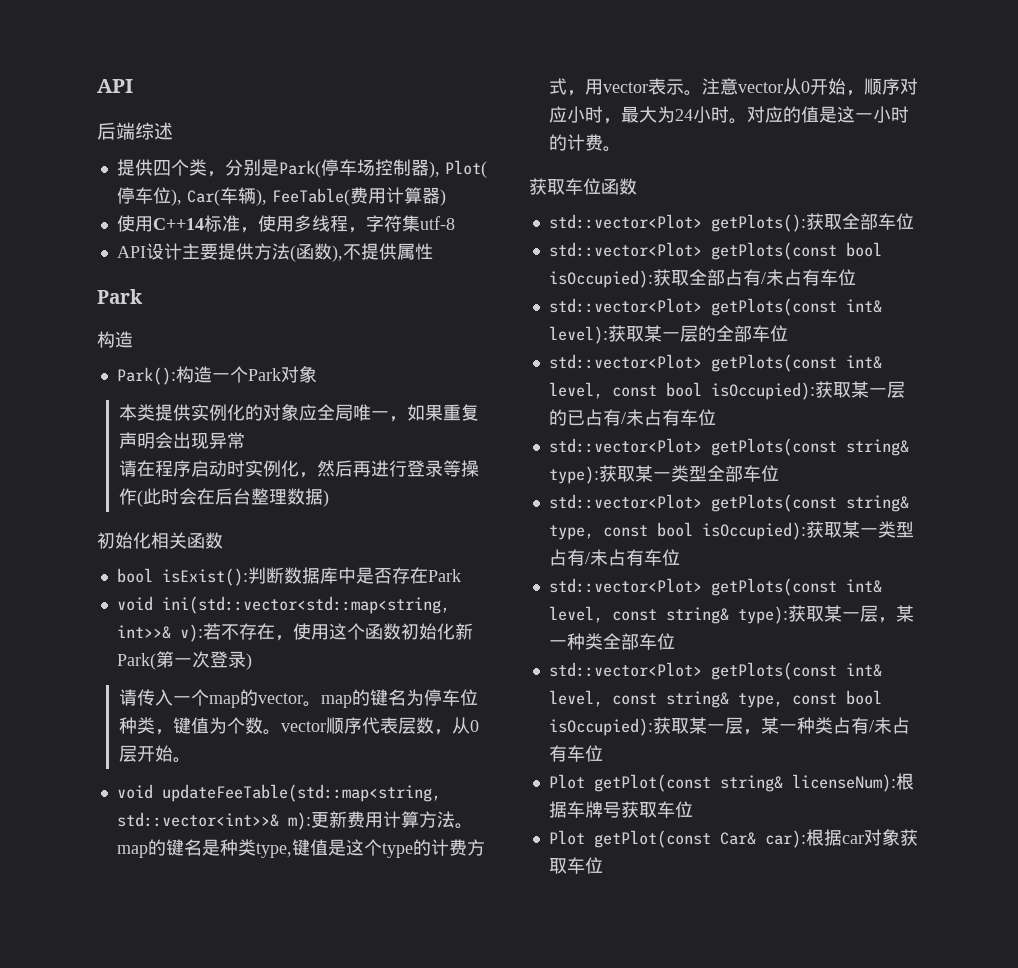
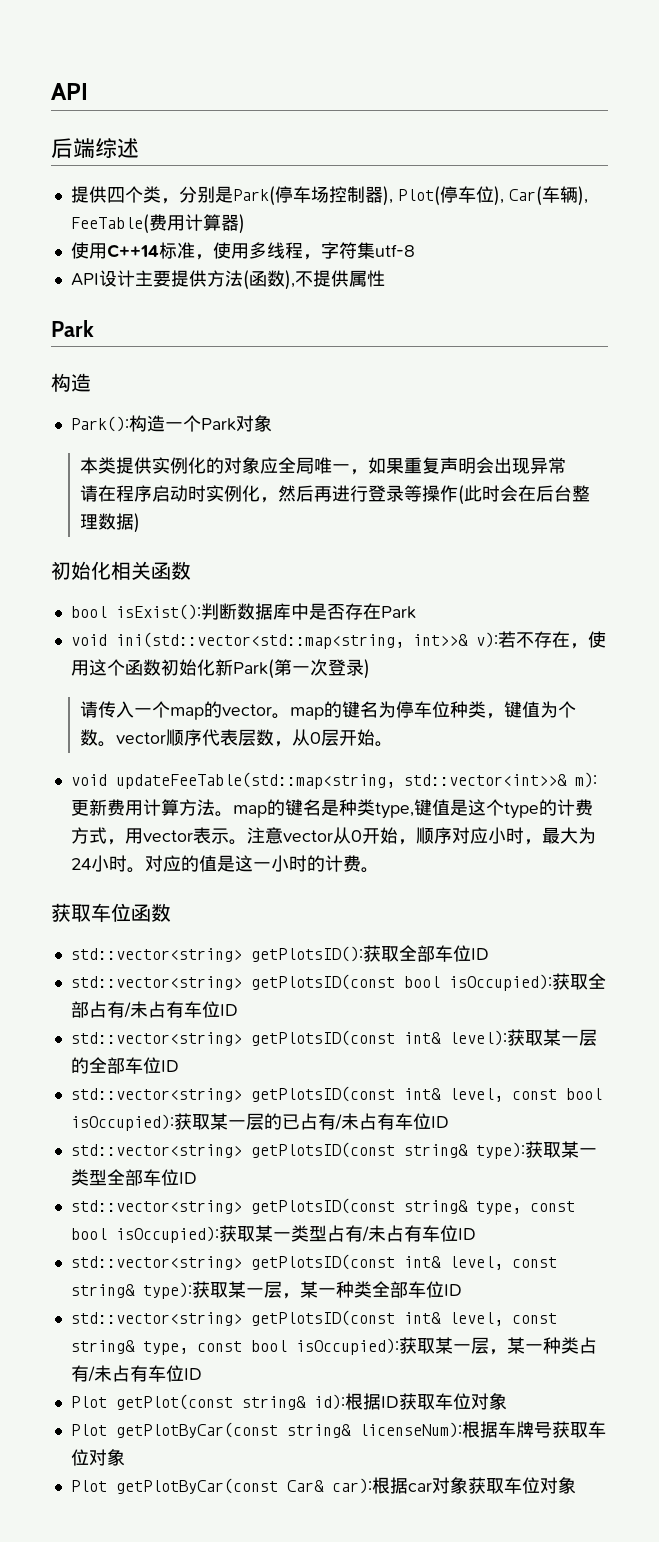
- std::vector<Plot> getPlots():
+ std::vector<string> getPlotsID():
- 获取全部车位
- std::vector<Plot> getPlots(const bool isOccupied):
+ 获取全部车位ID
+ std::vector<string> getPlotsID(const bool isOccupied):
- 获取全部占有/未占有车位
- std::vector<Plot> getPlots(const int& level):
+ 获取全部占有/未占有车位ID
+ std::vector<string> getPlotsID(const int& level):
- 获取某一层的全部车位
- std::vector<Plot> getPlots(const int& level, const bool isOccupied):
+ 获取某一层的全部车位ID
+ std::vector<string> getPlotsID(const int& level, const bool isOccupied):
- 获取某一层的已占有/未占有车位
- std::vector<Plot> getPlots(const string& type):
+ 获取某一层的已占有/未占有车位ID
+ std::vector<string> getPlotsID(const string& type):
- 获取某一类型全部车位
- std::vector<Plot> getPlots(const string& type, const bool isOccupied):
+ 获取某一类型全部车位ID
+ std::vector<string> getPlotsID(const string& type, const bool isOccupied):
- 获取某一类型占有/未占有车位
- std::vector<Plot> getPlots(const int& level, const string& type):
+ 获取某一类型占有/未占有车位ID
+ std::vector<string> getPlotsID(const int& level, const string& type):
- 获取某一层，某一种类全部车位
- std::vector<Plot> getPlots(const int& level, const string& type, const bool isOccupied):
+ 获取某一层，某一种类全部车位ID
+ std::vector<string> getPlotsID(const int& level, const string& type, const bool isOccupied):
- 获取某一层，某一种类占有/未占有车位
+ 获取某一层，某一种类占有/未占有车位ID
- Plot getPlot(const string& licenseNum):根据车牌号获取车位
- Plot getPlot(const Car& car):根据car对象获取车位
+ Plot getPlot(const string& id):根据ID获取车位对象
+ Plot getPlotByCar(const string& licenseNum):根据车牌号获取车位对象
+ Plot getPlotByCar(const Car& car):根据car对象获取车位对象

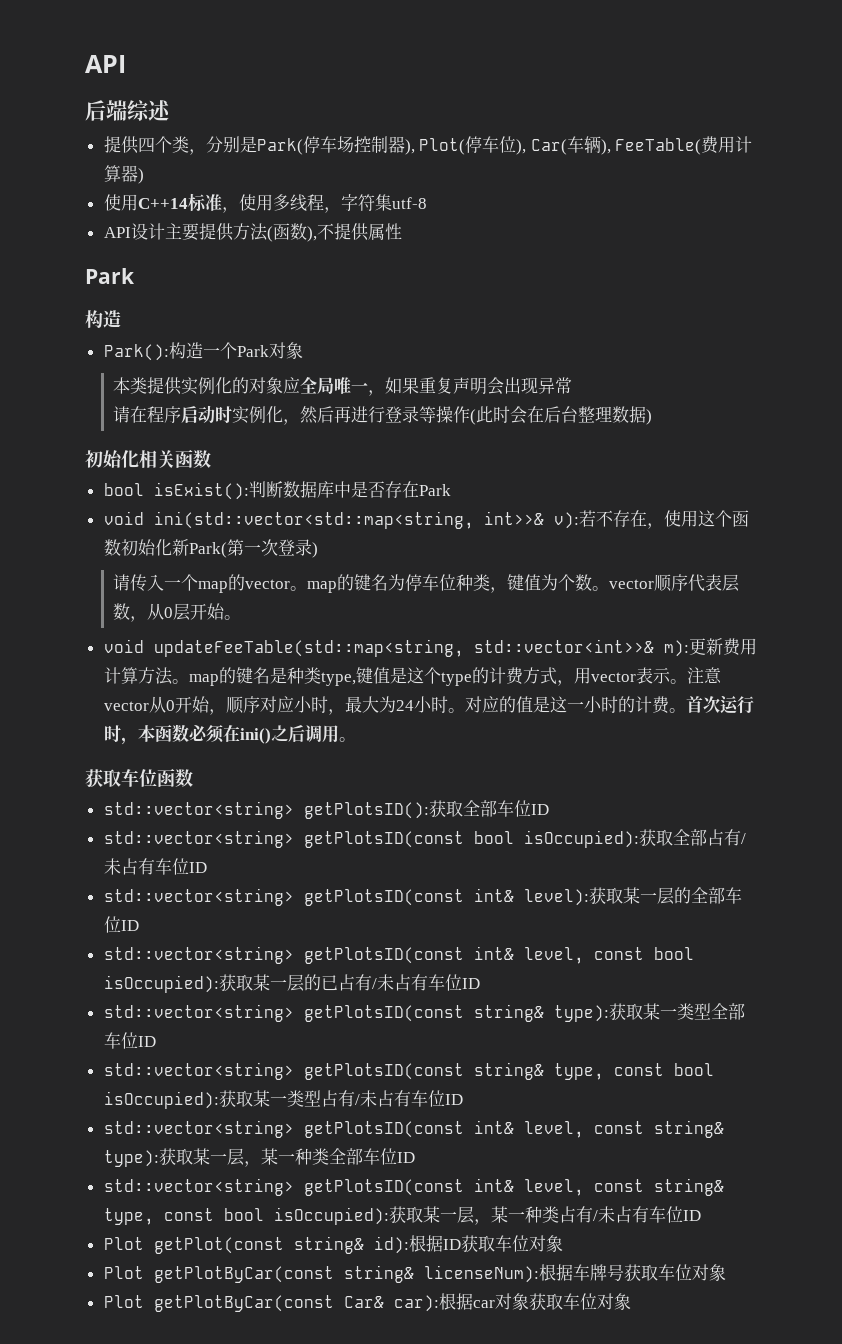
+ 首次运行时，本函数必须在ini()之后调用。

